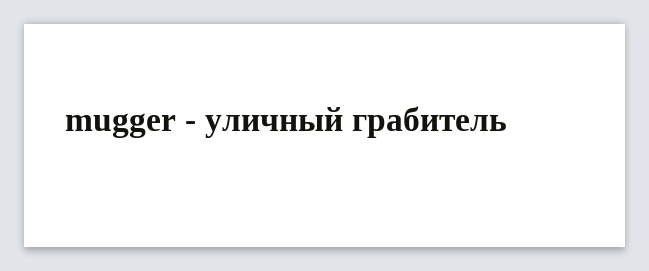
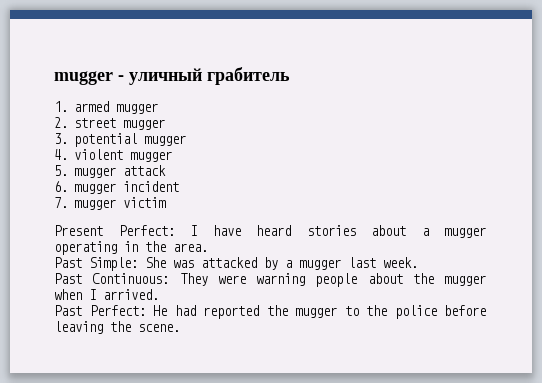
+ 1. armed mugger
+ 2. street mugger
+ 3. potential mugger
+ 4. violent mugger
+ 5. mugger attack
+ 6. mugger incident
+ 7. mugger victim
+ Present Perfect: I have heard stories about a mugger operating in the area.
+ Past Simple: She was attacked by a mugger last week.
+ Past Continuous: They were warning people about the mugger when I arrived.
+ Past Perfect: He had reported the mugger to the police before leaving the scene.

